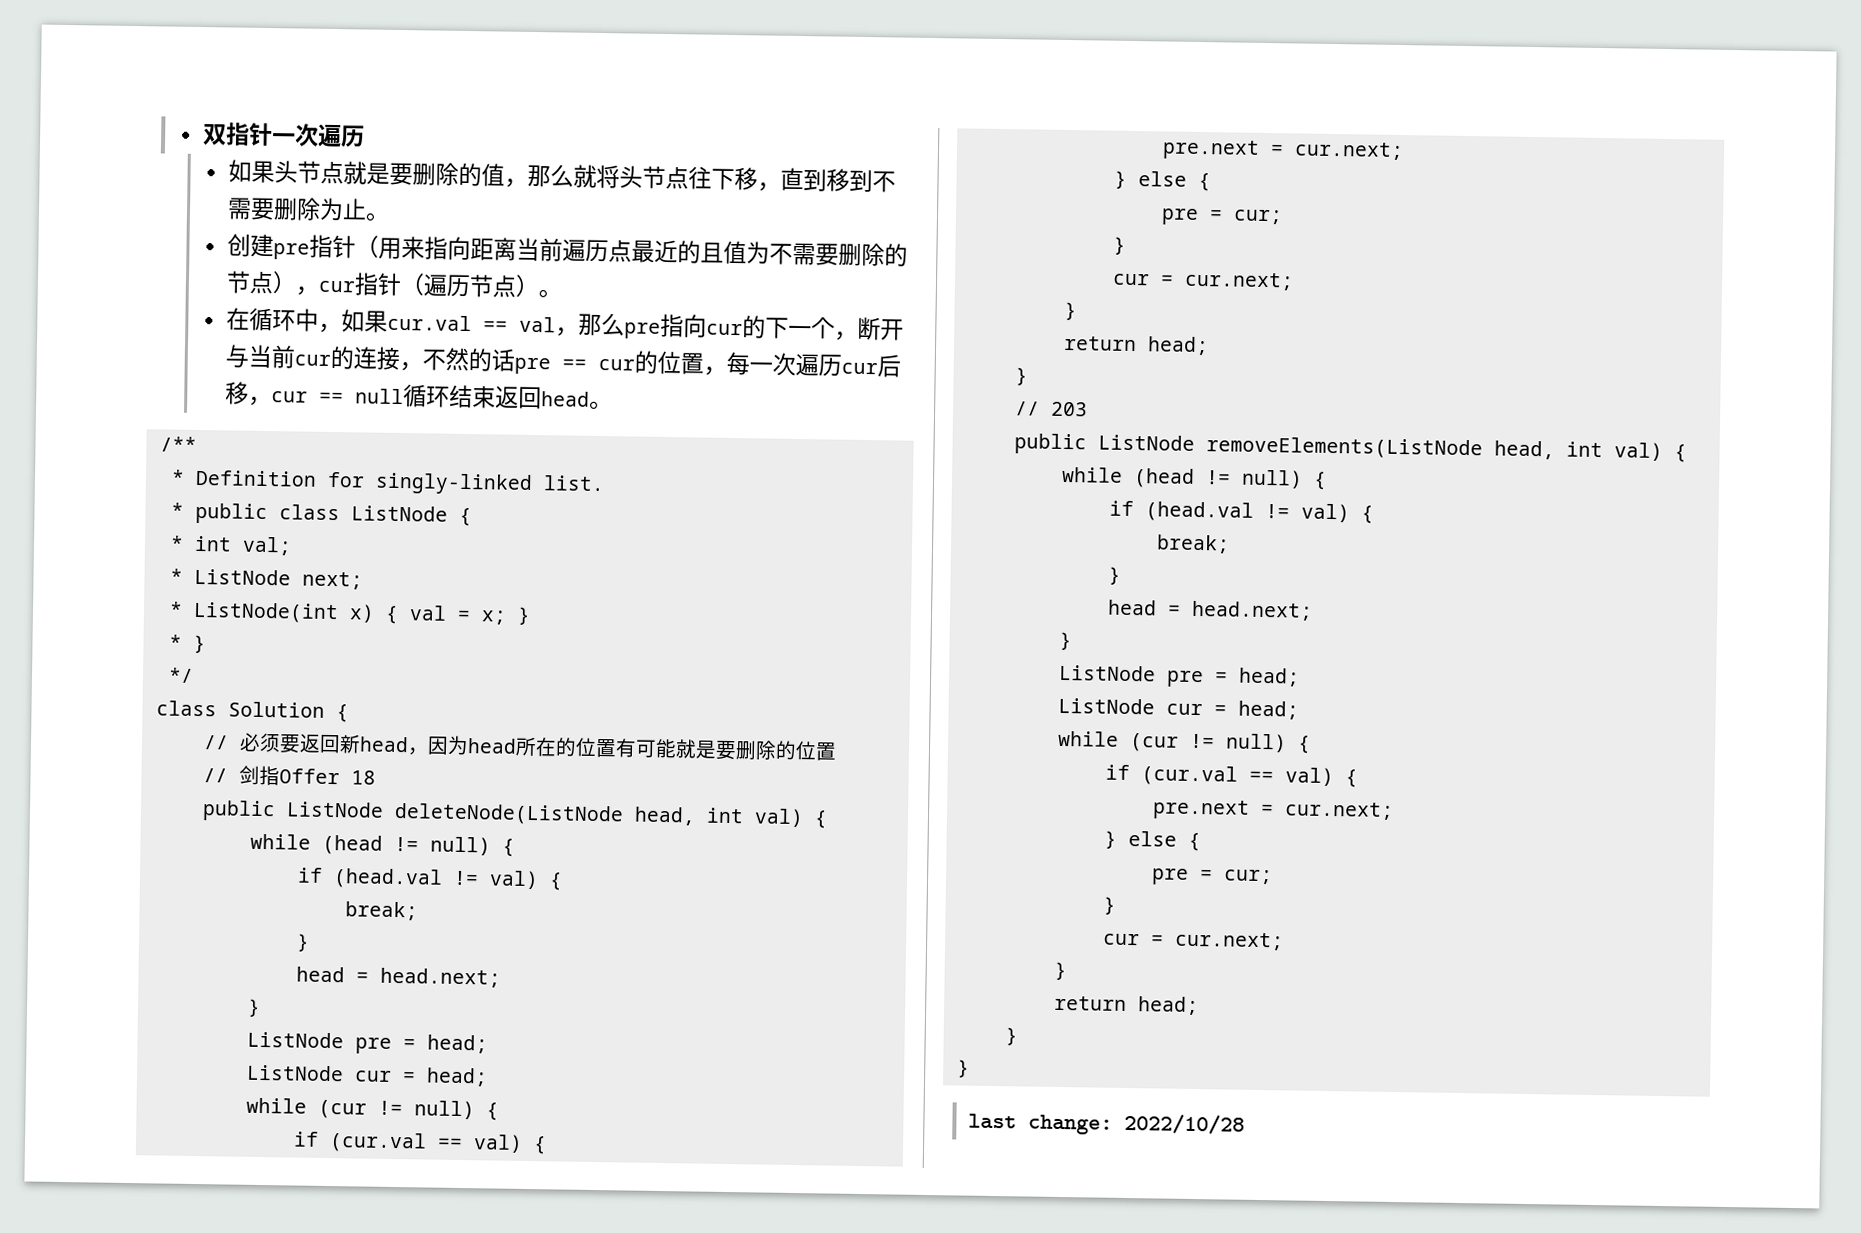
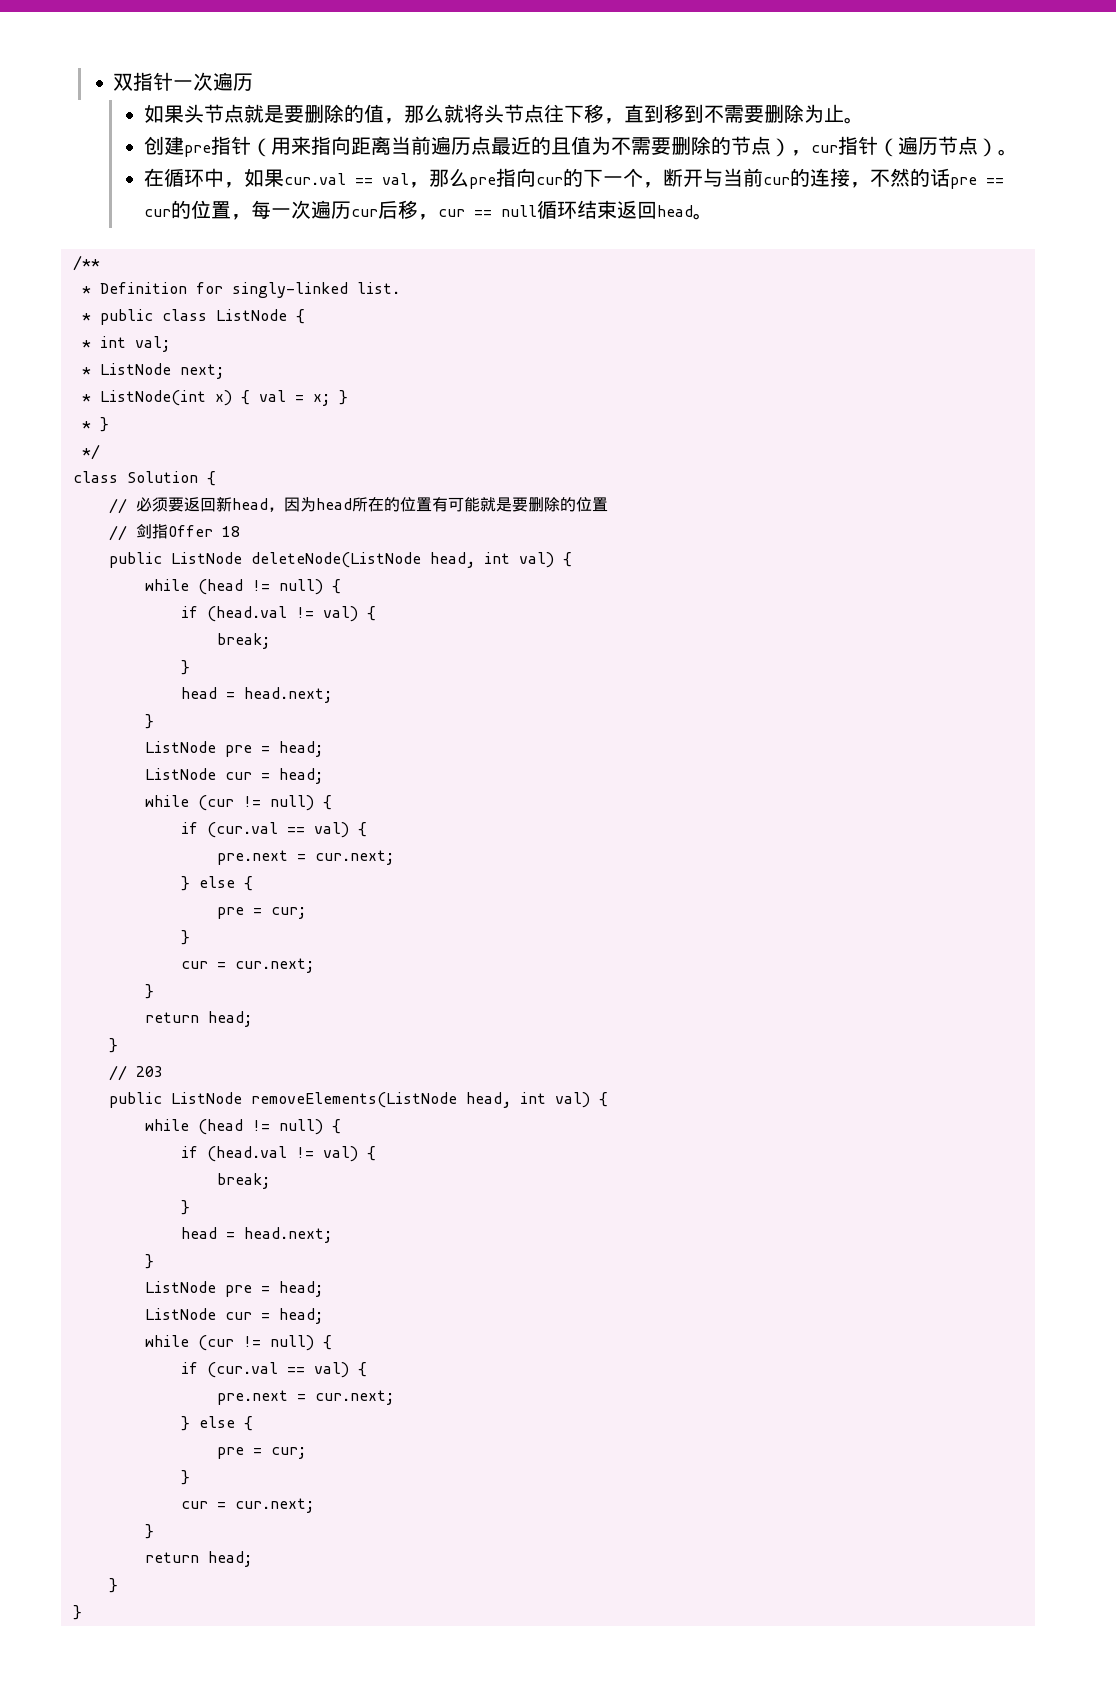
- last change: 2022/10/28

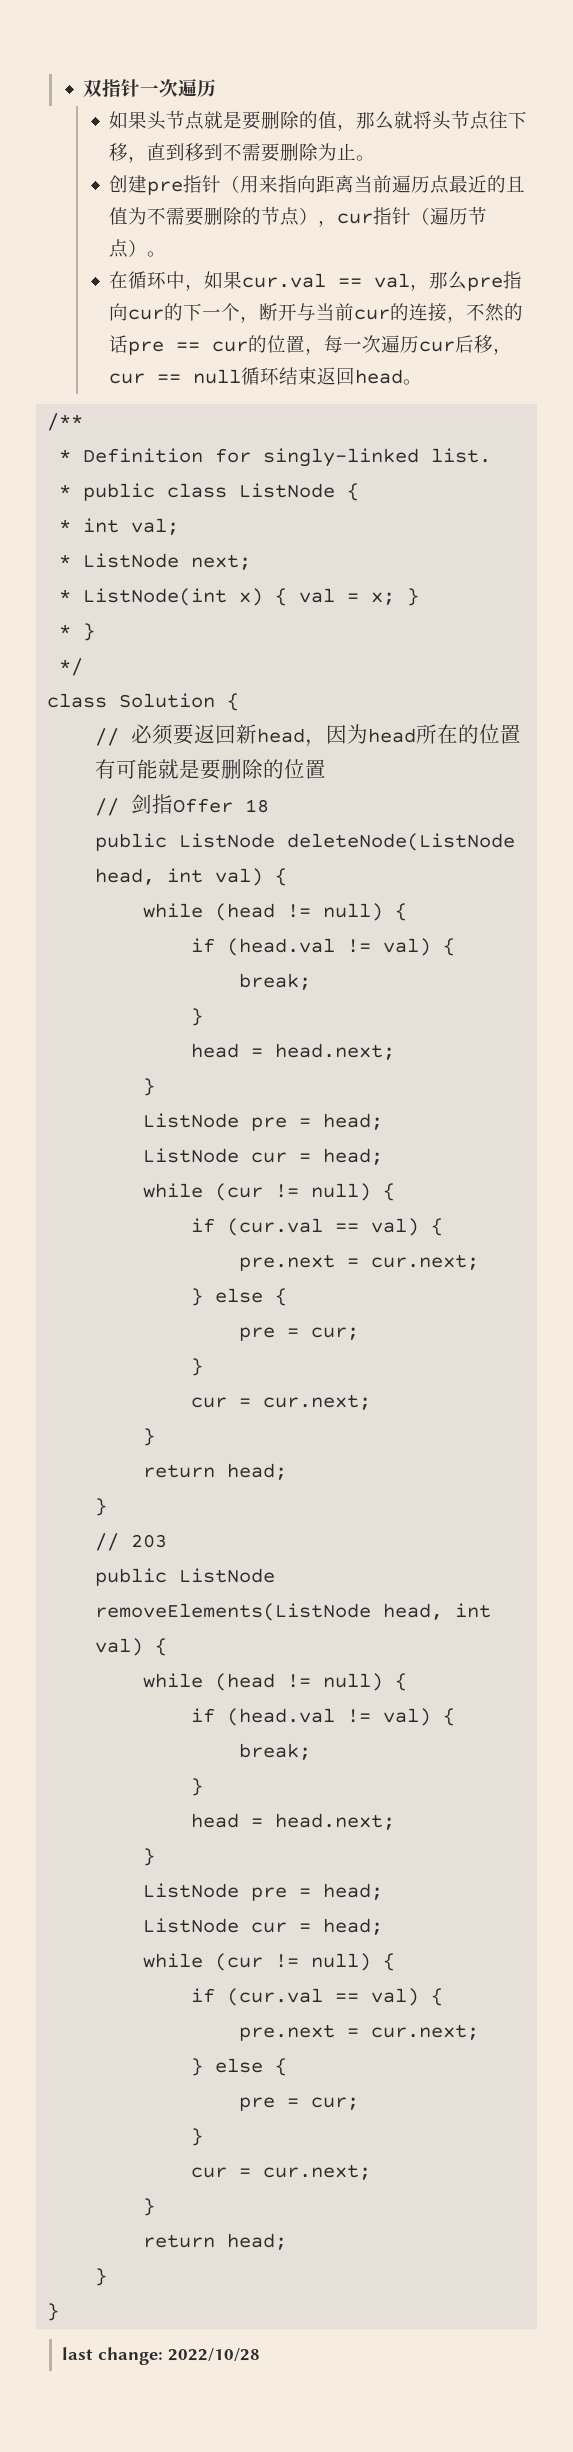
+ last change: 2022/10/28

